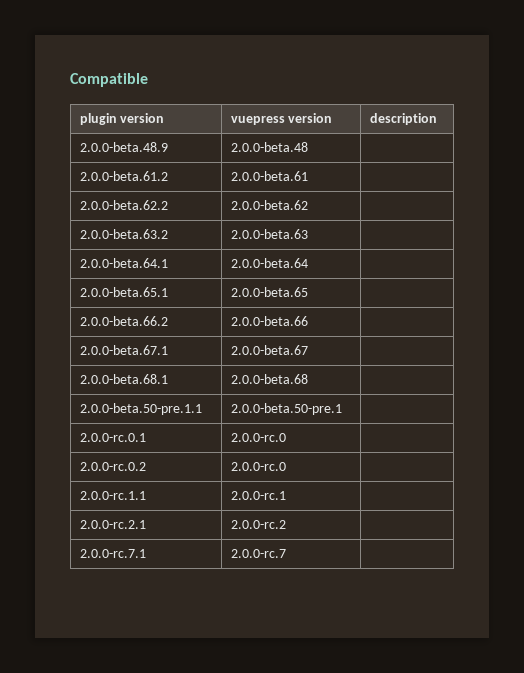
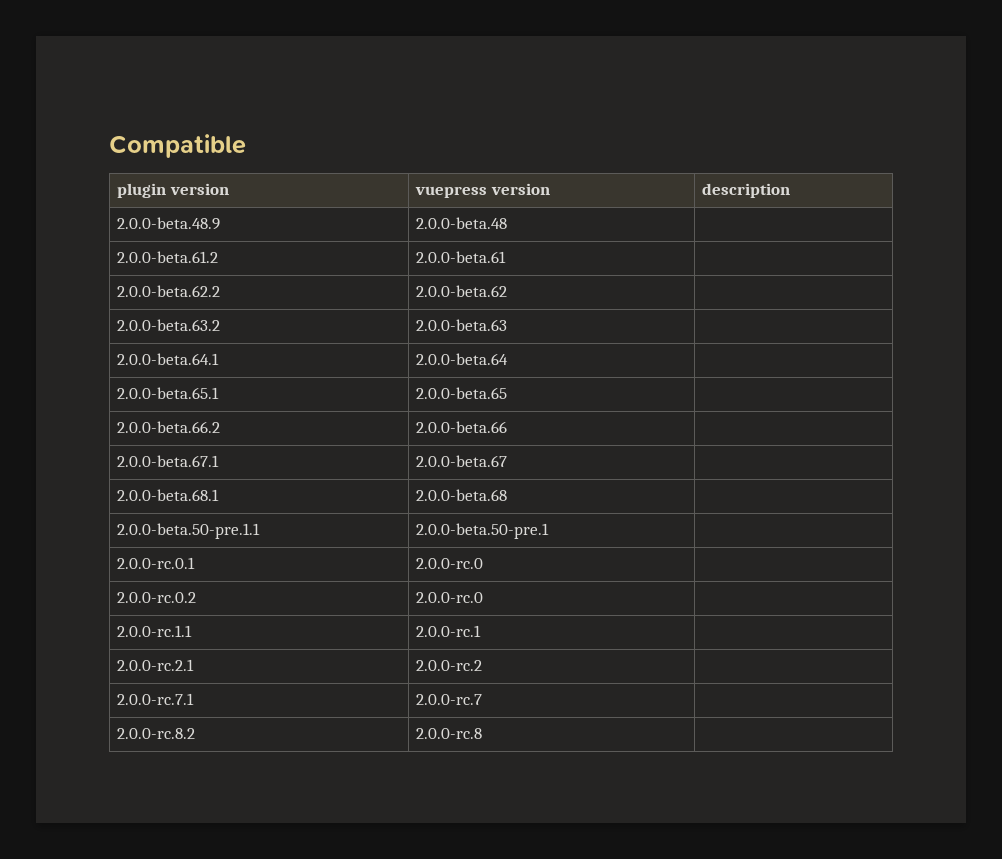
+ 2.0.0-rc.8.2 | 2.0.0-rc.8 |

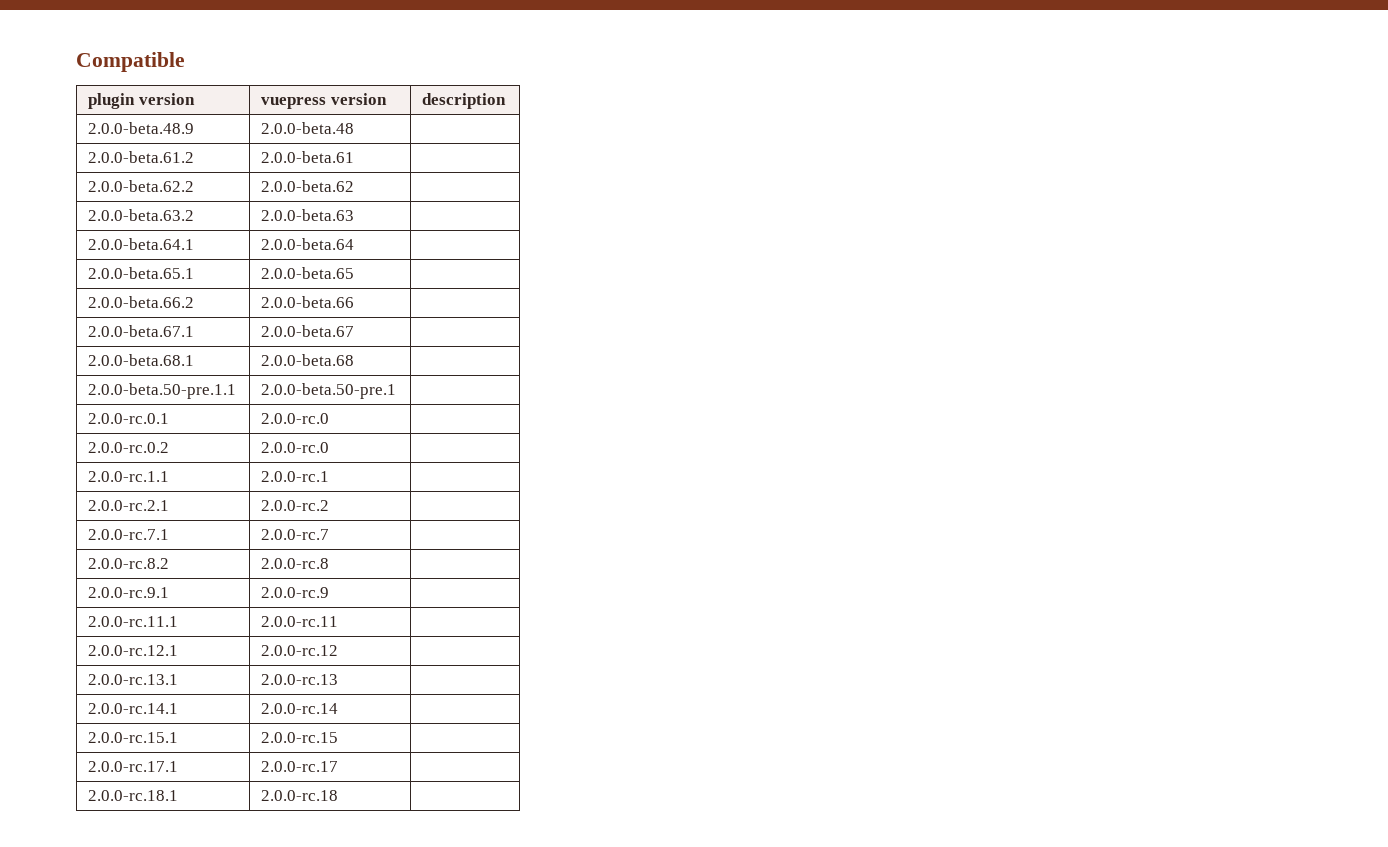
+ 2.0.0-rc.9.1 | 2.0.0-rc.9 |
+ 2.0.0-rc.11.1 | 2.0.0-rc.11 |
+ 2.0.0-rc.12.1 | 2.0.0-rc.12 |
+ 2.0.0-rc.13.1 | 2.0.0-rc.13 |
+ 2.0.0-rc.14.1 | 2.0.0-rc.14 |
+ 2.0.0-rc.15.1 | 2.0.0-rc.15 |
+ 2.0.0-rc.17.1 | 2.0.0-rc.17 |
+ 2.0.0-rc.18.1 | 2.0.0-rc.18 |

